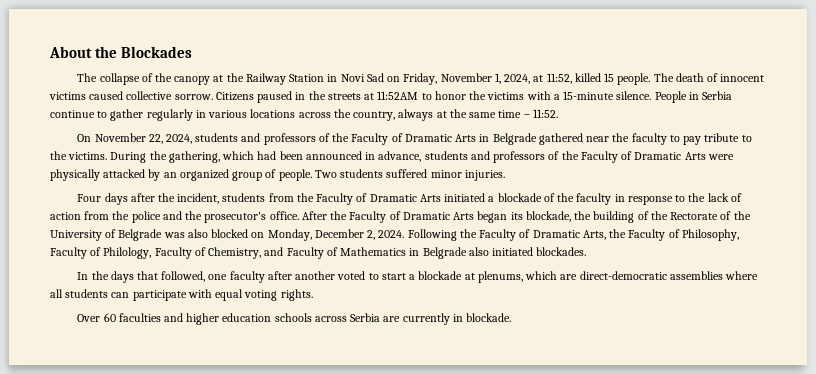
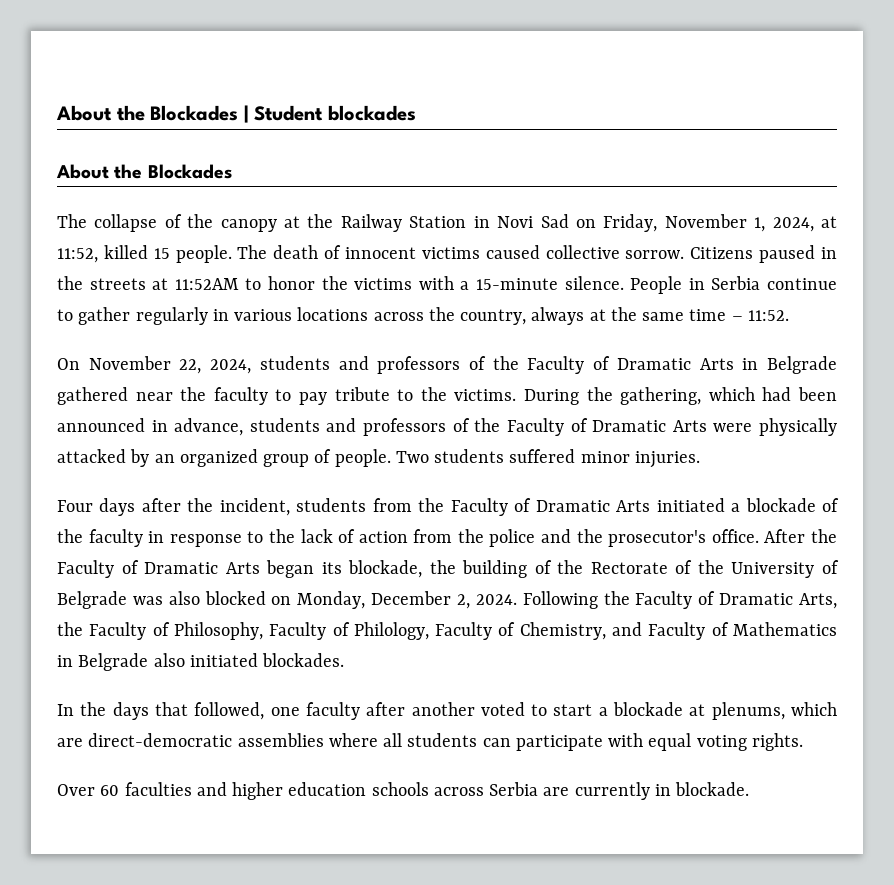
+ About the Blockades | Student blockades

